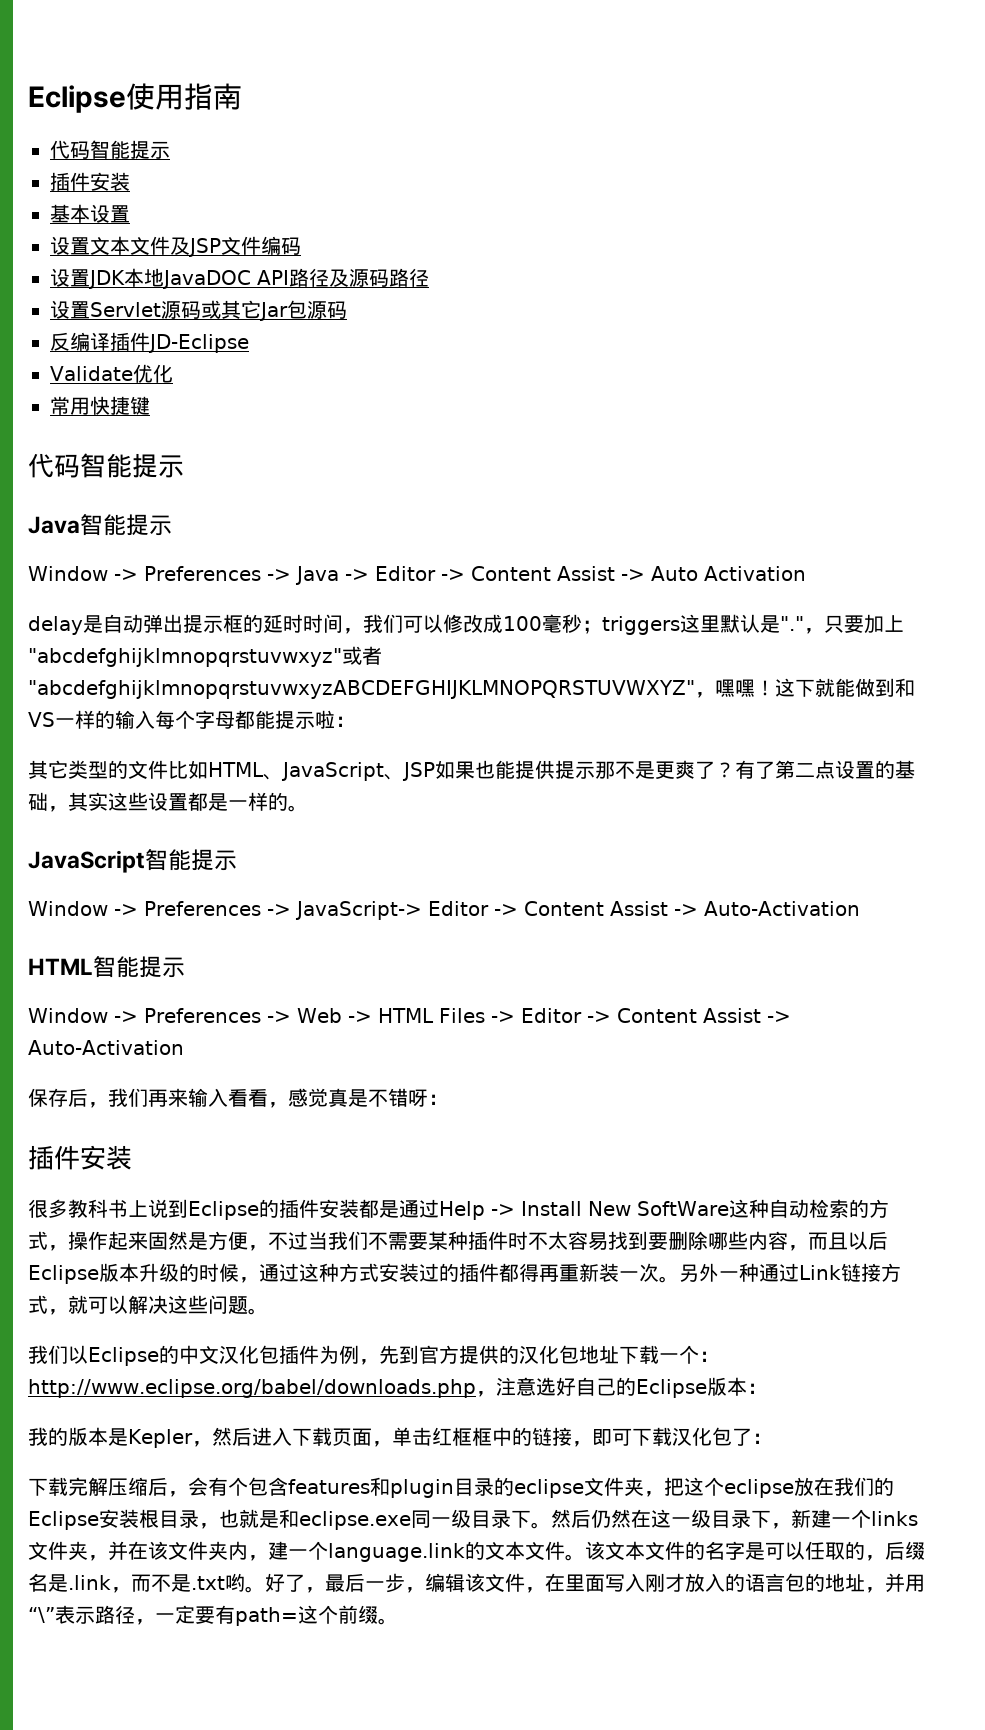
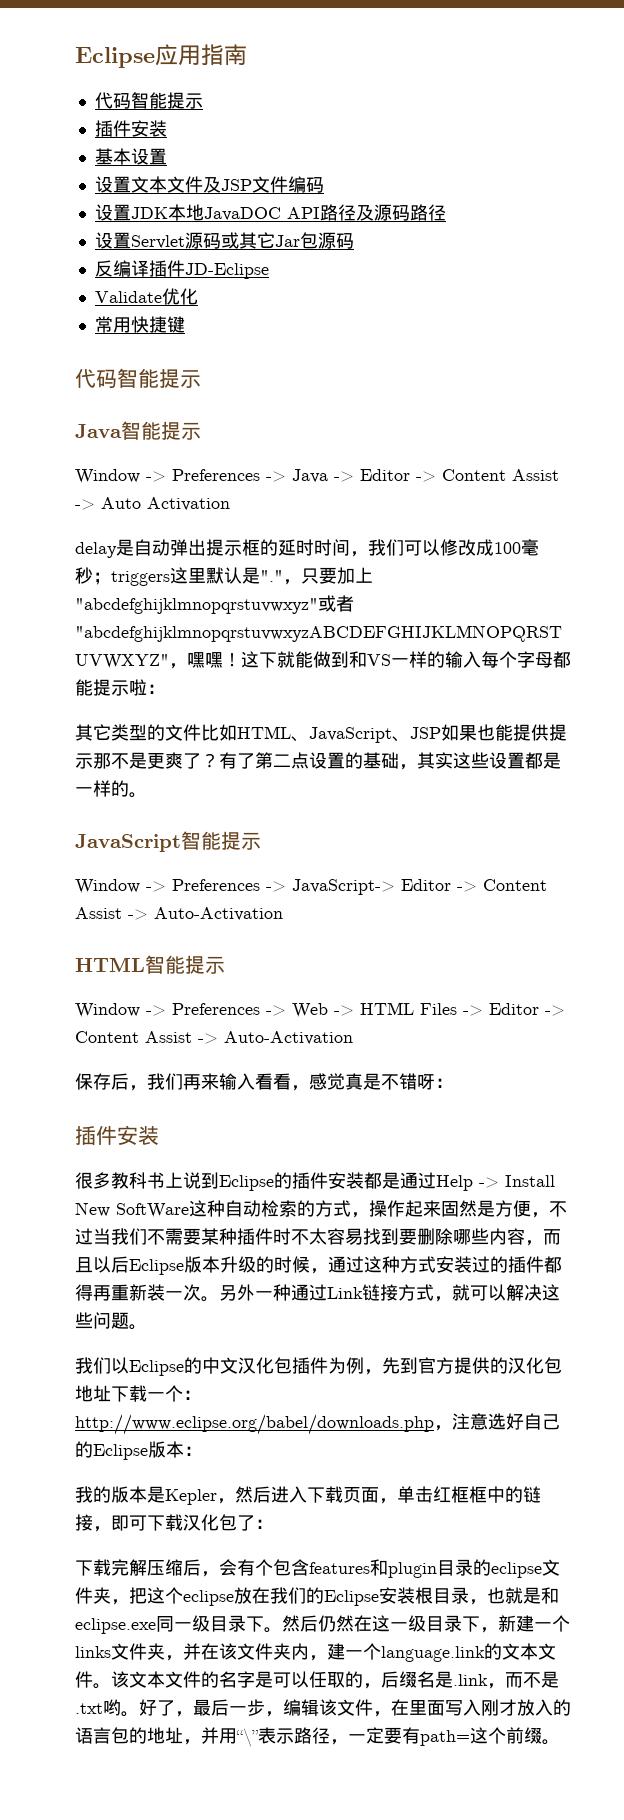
- Eclipse使用指南
+ Eclipse应用指南

